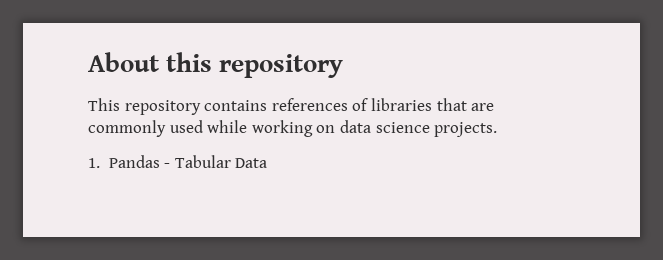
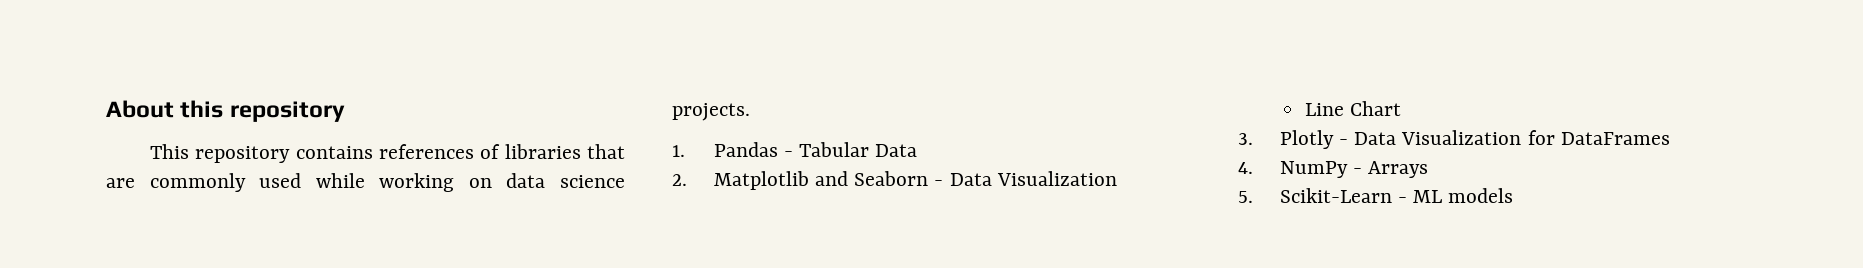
+ 2. Matplotlib and Seaborn - Data Visualization
+ Line Chart
+ 3. Plotly - Data Visualization for DataFrames
+ 4. NumPy - Arrays
+ 5. Scikit-Learn - ML models

